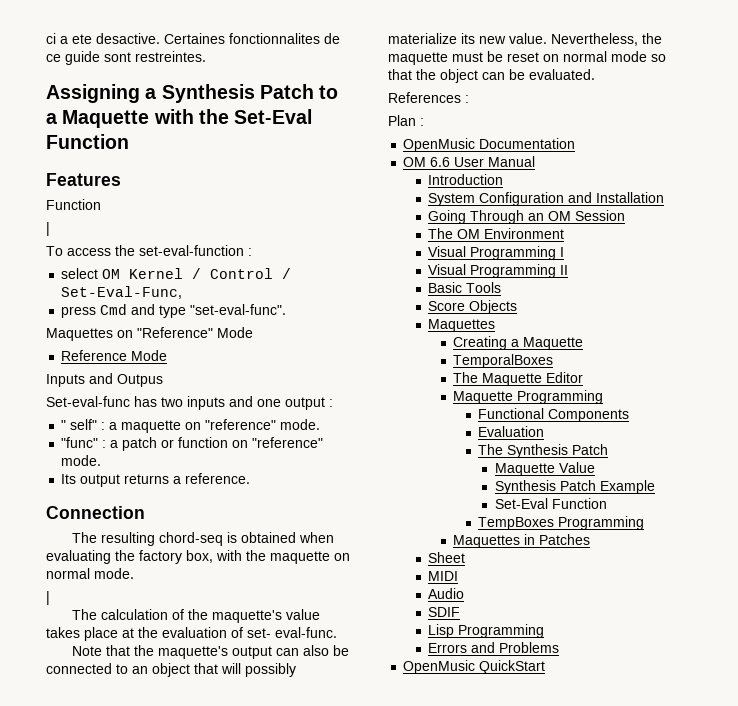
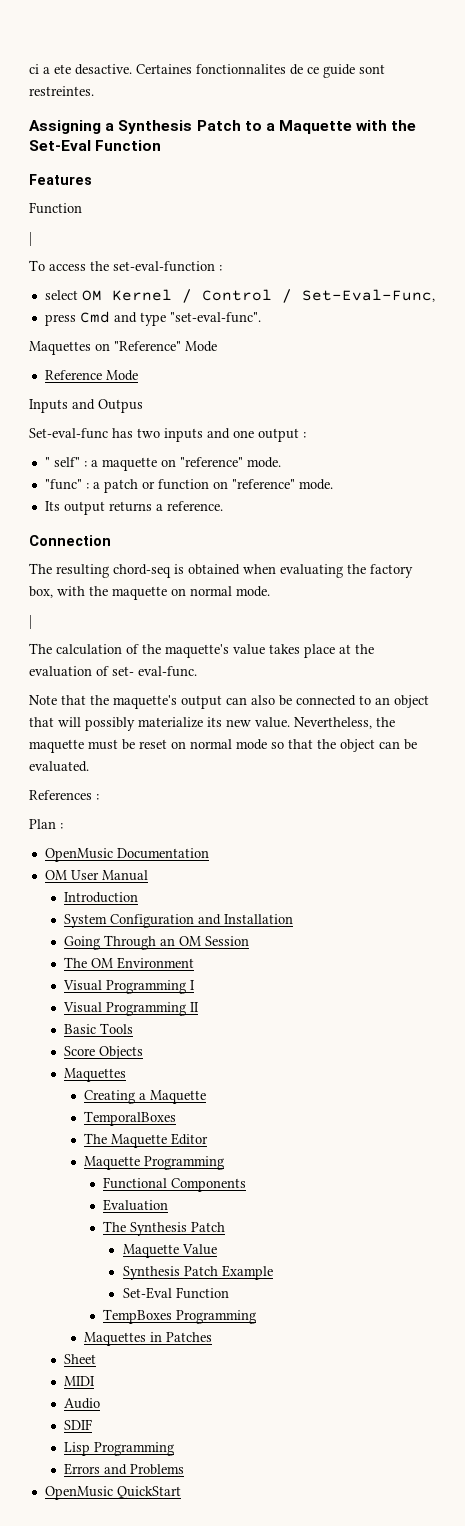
- OM 6.6 User Manual
+ OM User Manual

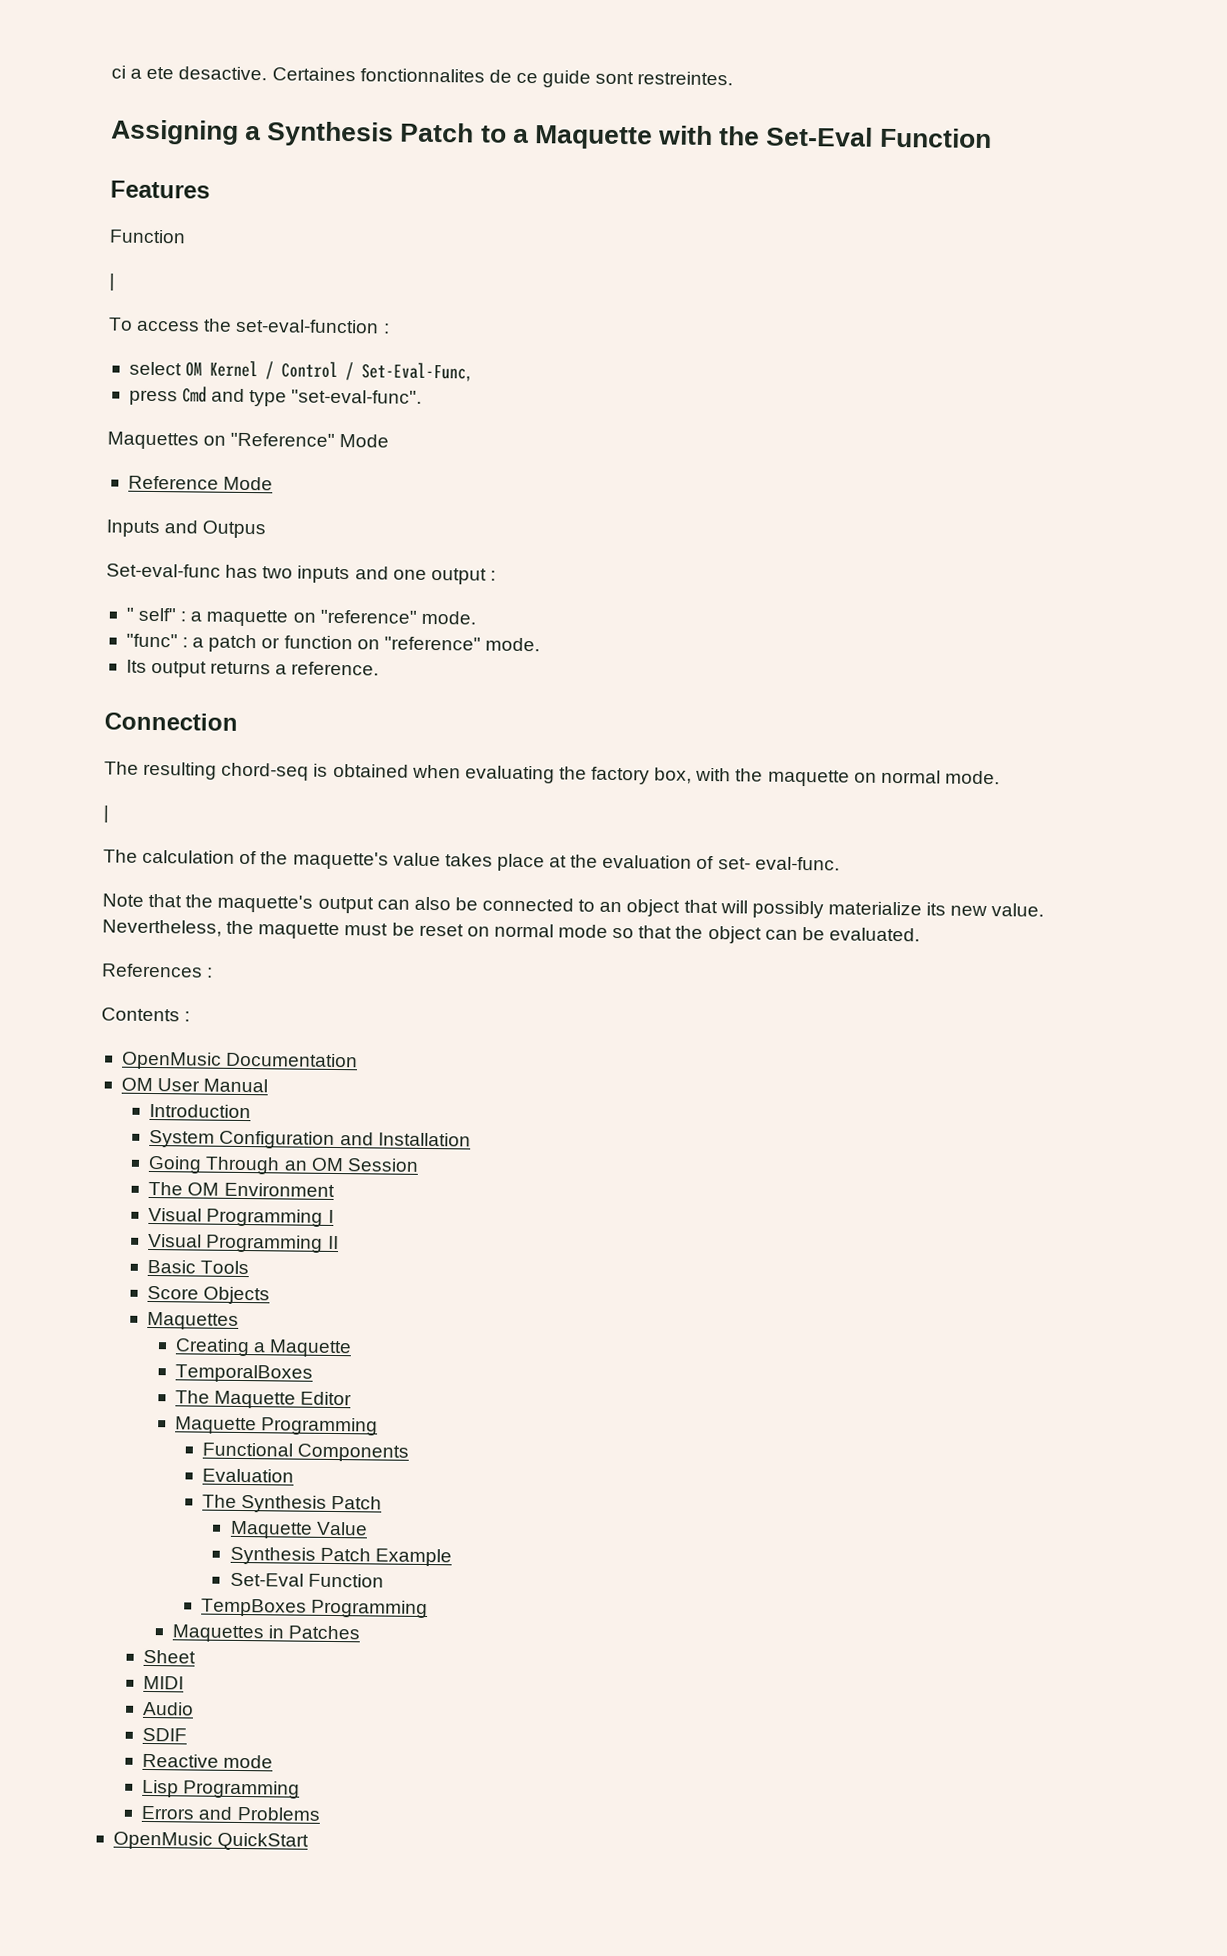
- Plan :
+ Contents :
+ Reactive mode

